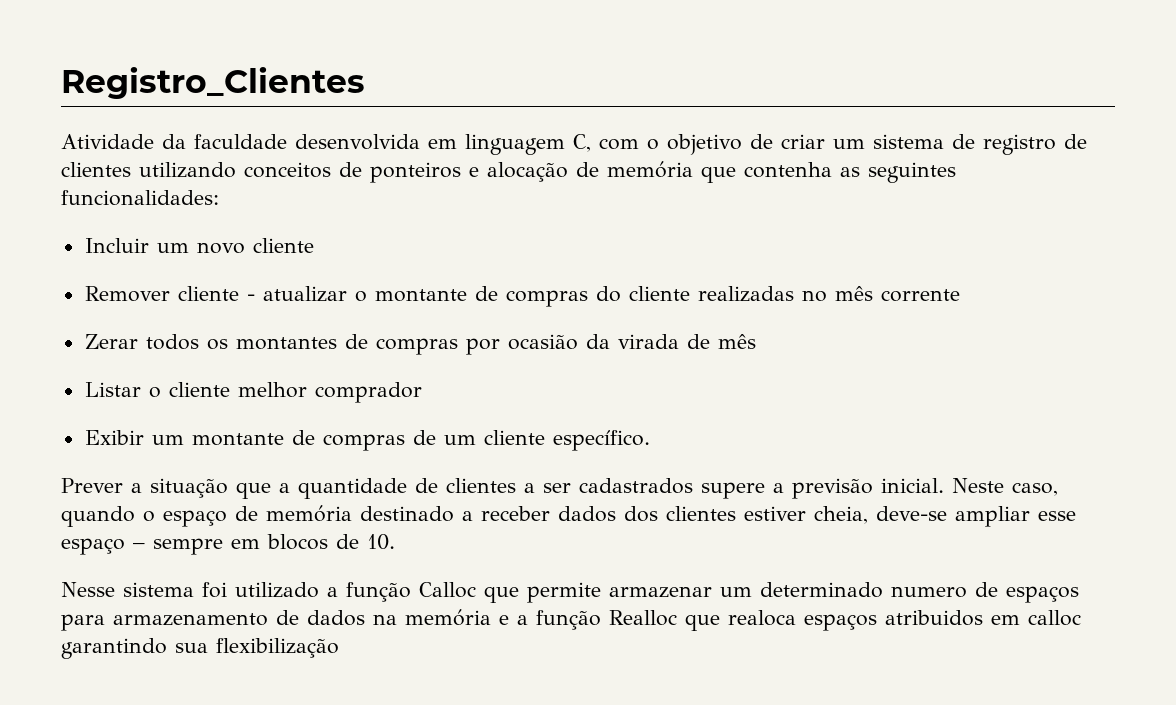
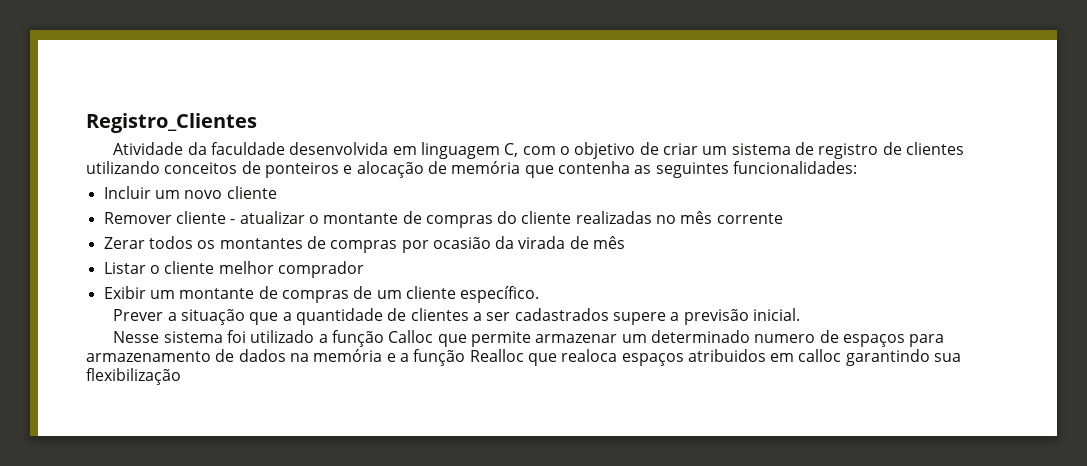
- Neste caso, quando o espaço de memória destinado a receber dados dos clientes estiver cheia, deve-se ampliar esse espaço – sempre em blocos de 10.

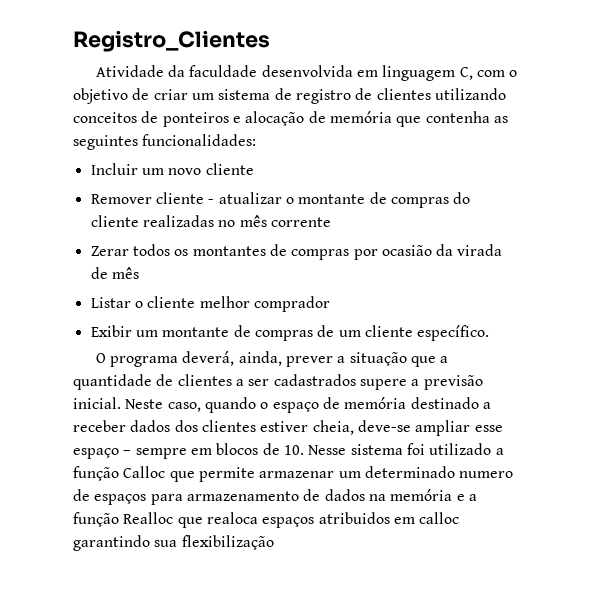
- Prever a situação que a quantidade de clientes a ser cadastrados supere a previsão inicial.
- Nesse sistema foi utilizado a função Calloc que permite armazenar um determinado numero de espaços para armazenamento de dados na memória e a função Realloc que realoca espaços atribuidos em calloc garantindo sua flexibilização
+ O programa deverá, ainda, prever a situação que a quantidade de clientes a ser cadastrados supere a previsão inicial. Neste caso, quando o espaço de memória destinado a receber dados dos clientes estiver cheia, deve-se ampliar esse espaço – sempre em blocos de 10. Nesse sistema foi utilizado a função Calloc que permite armazenar um determinado numero de espaços para armazenamento de dados na memória e a função Realloc que realoca espaços atribuidos em calloc garantindo sua flexibilização

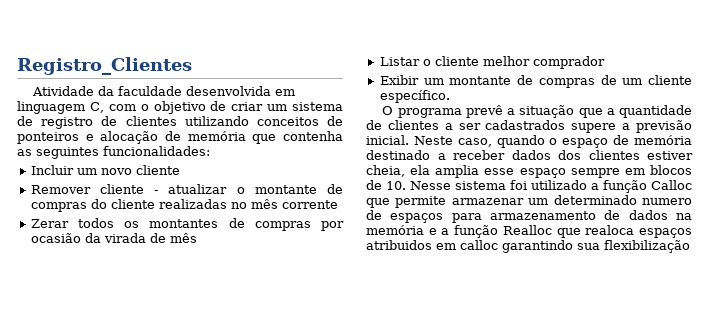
- O programa deverá, ainda, prever a situação que a quantidade de clientes a ser cadastrados supere a previsão inicial.
+ O programa prevê a situação que a quantidade de clientes a ser cadastrados supere a previsão inicial.
- Neste caso, quando o espaço de memória destinado a receber dados dos clientes estiver cheia, deve-se ampliar esse espaço – sempre em blocos de 10. Nesse sistema foi utilizado a função Calloc que permite armazenar um determinado numero de espaços para armazenamento de dados na memória e a função Realloc que realoca espaços atribuidos em calloc garantindo sua flexibilização
+ Neste caso, quando o espaço de memória destinado a receber dados dos clientes estiver cheia, ela amplia esse espaço sempre em blocos de 10. Nesse sistema foi utilizado a função Calloc que permite armazenar um determinado numero de espaços para armazenamento de dados na memória e a função Realloc que realoca espaços atribuidos em calloc garantindo sua flexibilização

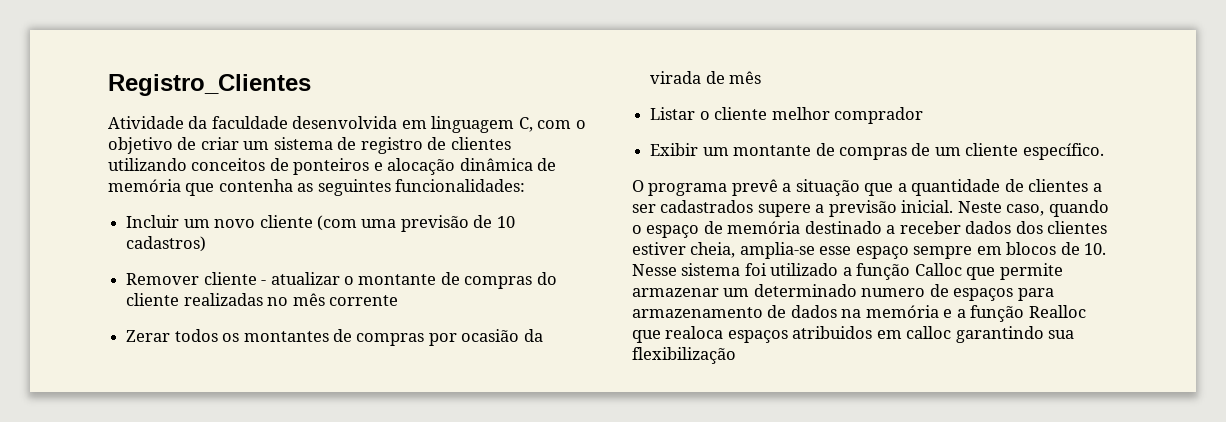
- Atividade da faculdade desenvolvida em linguagem C, com o objetivo de criar um sistema de registro de clientes utilizando conceitos de ponteiros e alocação de memória que contenha as seguintes funcionalidades:
+ Atividade da faculdade desenvolvida em linguagem C, com o objetivo de criar um sistema de registro de clientes utilizando conceitos de ponteiros e alocação dinâmica de memória que contenha as seguintes funcionalidades:
- Incluir um novo cliente
+ Incluir um novo cliente (com uma previsão de 10 cadastros)
- Neste caso, quando o espaço de memória destinado a receber dados dos clientes estiver cheia, ela amplia esse espaço sempre em blocos de 10. Nesse sistema foi utilizado a função Calloc que permite armazenar um determinado numero de espaços para armazenamento de dados na memória e a função Realloc que realoca espaços atribuidos em calloc garantindo sua flexibilização
+ Neste caso, quando o espaço de memória destinado a receber dados dos clientes estiver cheia, amplia-se esse espaço sempre em blocos de 10. Nesse sistema foi utilizado a função Calloc que permite armazenar um determinado numero de espaços para armazenamento de dados na memória e a função Realloc que realoca espaços atribuidos em calloc garantindo sua flexibilização

